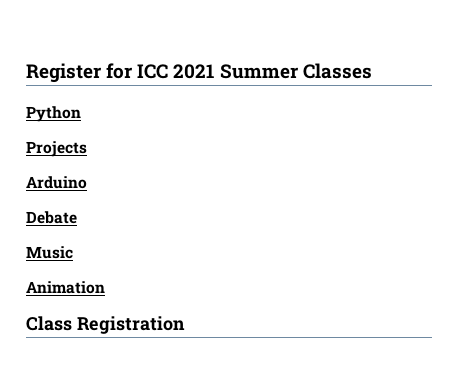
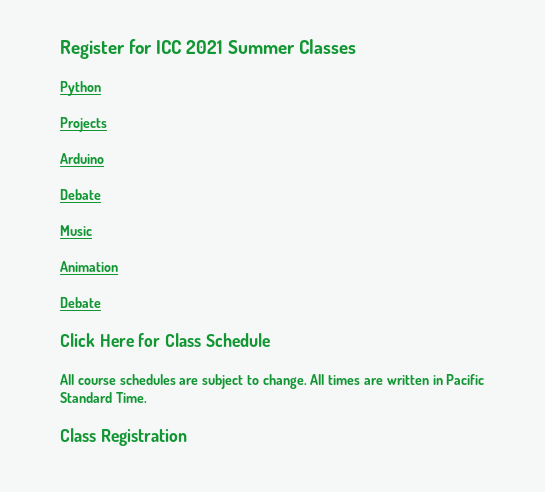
  Animation
+ Debate
+ Click Here for Class Schedule
+ All course schedules are subject to change. All times are written in Pacific Standard Time.

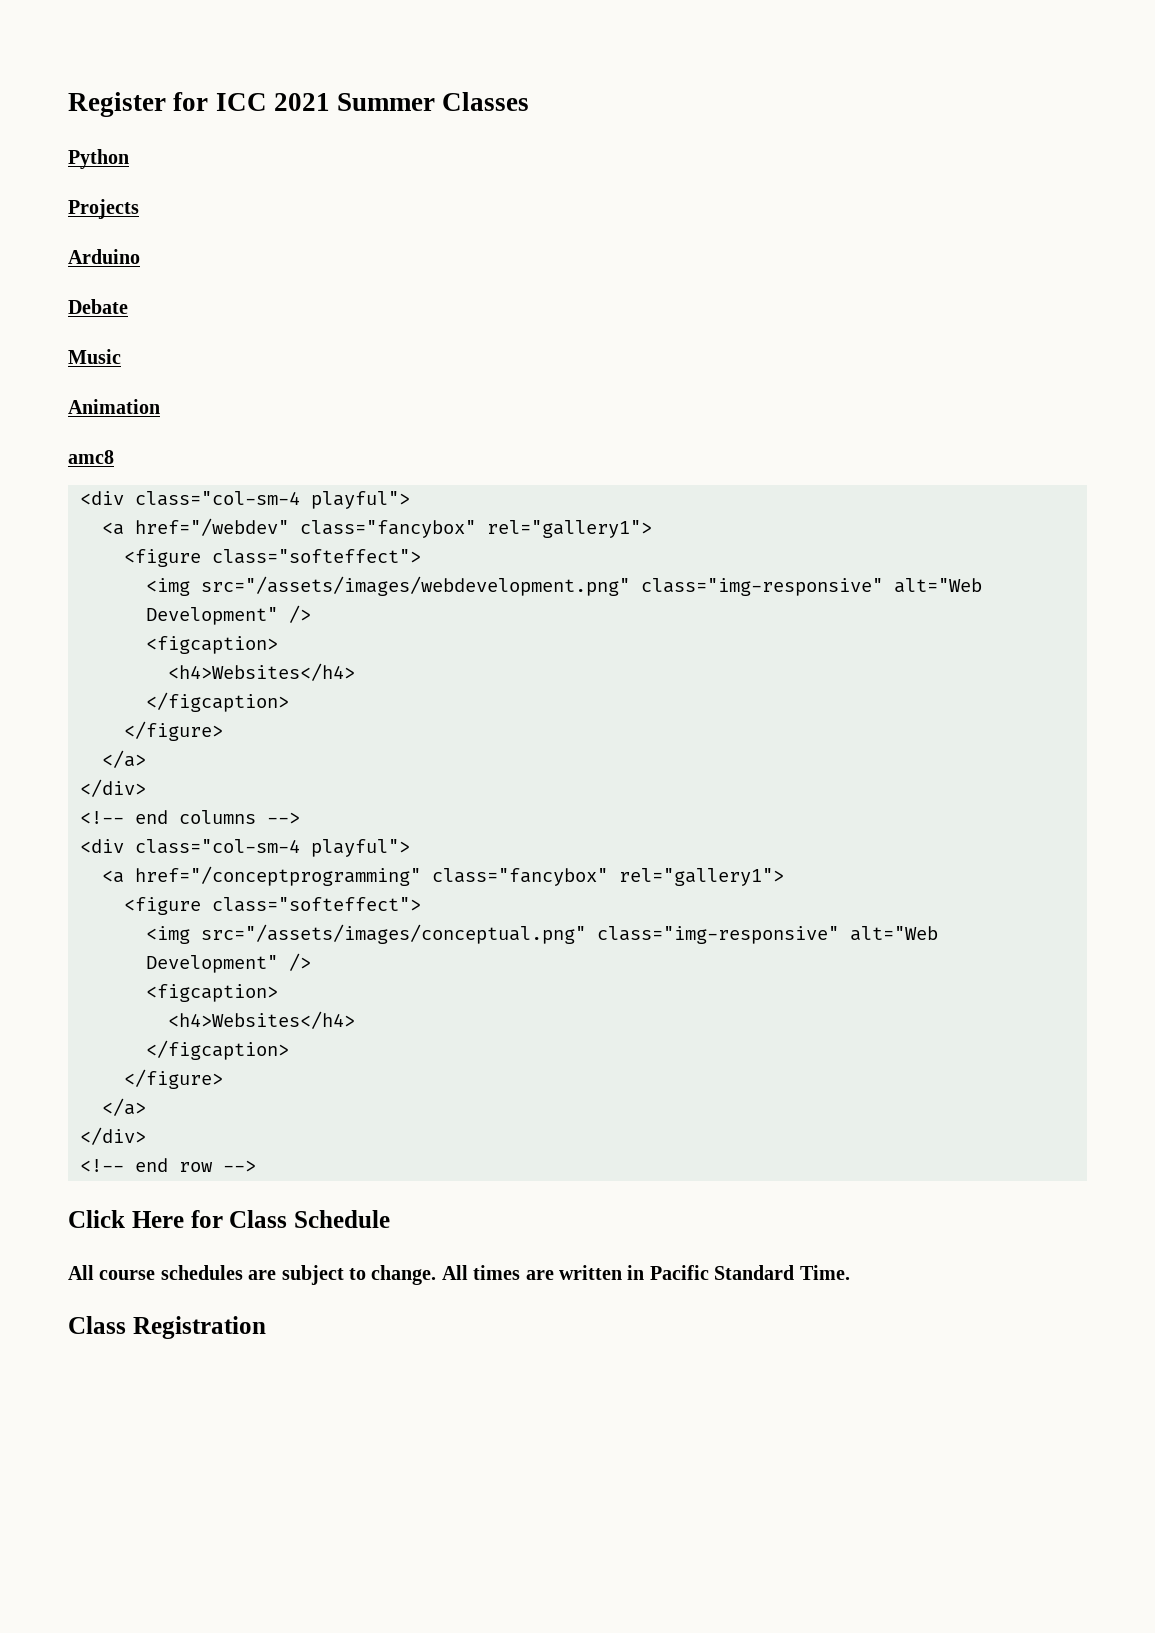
  Animation
- Debate
+ amc8
+ <div class="col-sm-4 playful">
+ <a href="/webdev" class="fancybox" rel="gallery1">
+ <figure class="softeffect">
+ <img src="/assets/images/webdevelopment.png" class="img-responsive" alt="Web Development" />
+ <figcaption>
+ <h4>Websites</h4>
+ </figcaption>
+ </figure>
+ </a>
+ </div>
+ <!-- end columns -->
+ <div class="col-sm-4 playful">
+ <a href="/conceptprogramming" class="fancybox" rel="gallery1">
+ <figure class="softeffect">
+ <img src="/assets/images/conceptual.png" class="img-responsive" alt="Web Development" />
+ <figcaption>
+ <h4>Websites</h4>
+ </figcaption>
+ </figure>
+ </a>
+ </div>
+ <!-- end row -->

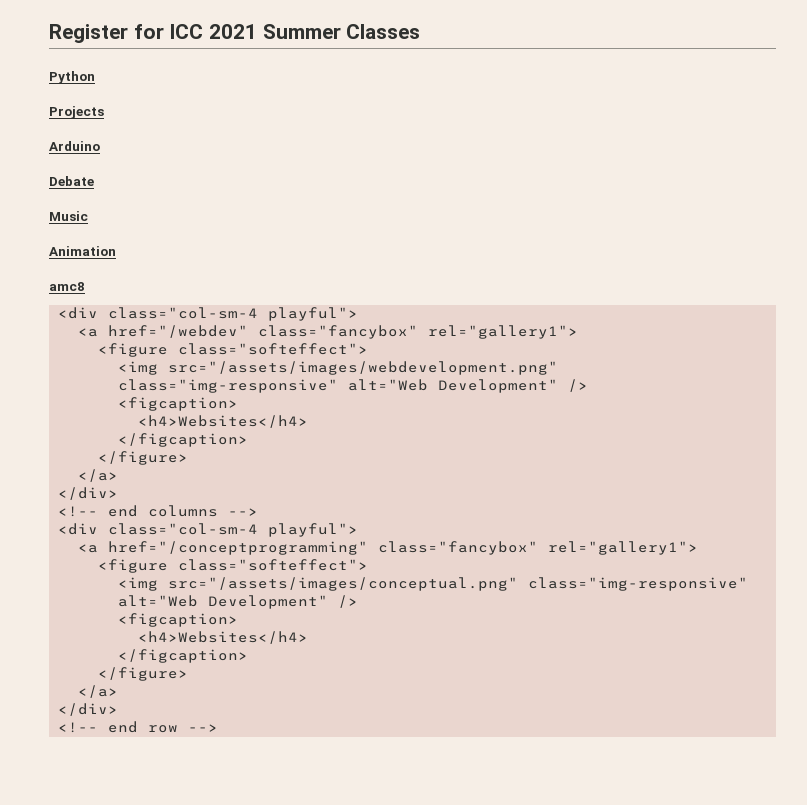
- Click Here for Class Schedule
- All course schedules are subject to change. All times are written in Pacific Standard Time.
- Class Registration

